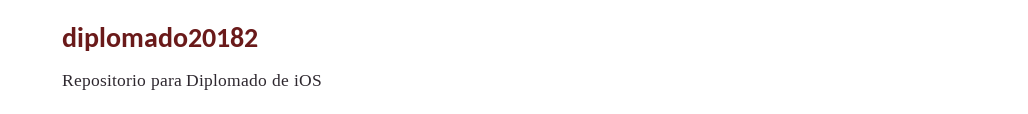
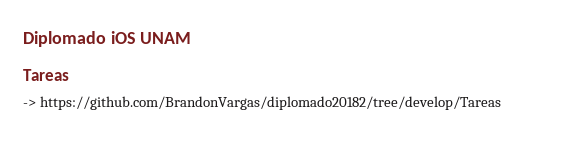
- diplomado20182
- Repositorio para Diplomado de iOS
+ Diplomado iOS UNAM
+ Tareas
+ -> https://github.com/BrandonVargas/diplomado20182/tree/develop/Tareas

